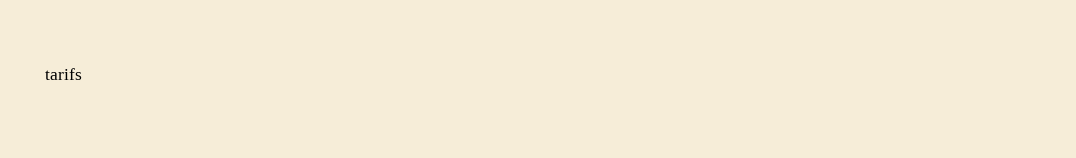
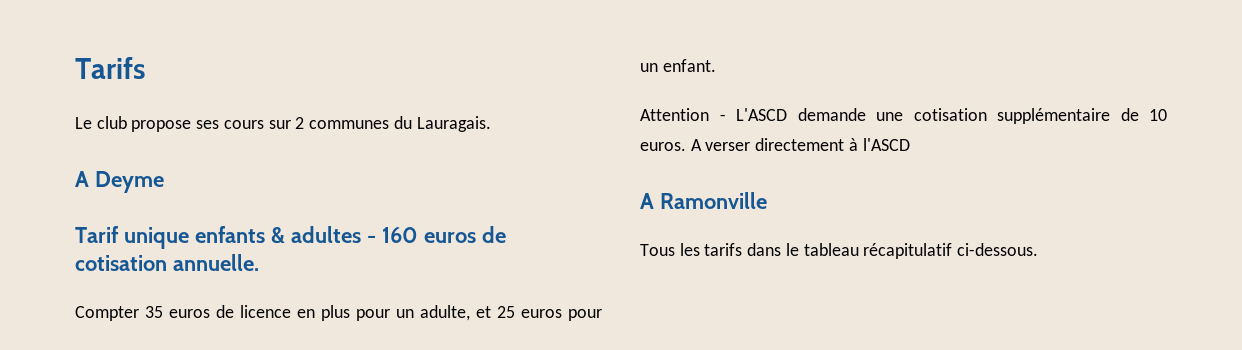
- tarifs
+ Tarifs
+ Le club propose ses cours sur 2 communes du Lauragais.
+ A Deyme
+ Tarif unique enfants & adultes - 160 euros de cotisation annuelle.
+ Compter 35 euros de licence en plus pour un adulte, et 25 euros pour un enfant.
+ Attention - L'ASCD demande une cotisation supplémentaire de 10 euros. A verser directement à l'ASCD
+ A Ramonville
+ Tous les tarifs dans le tableau récapitulatif ci-dessous.

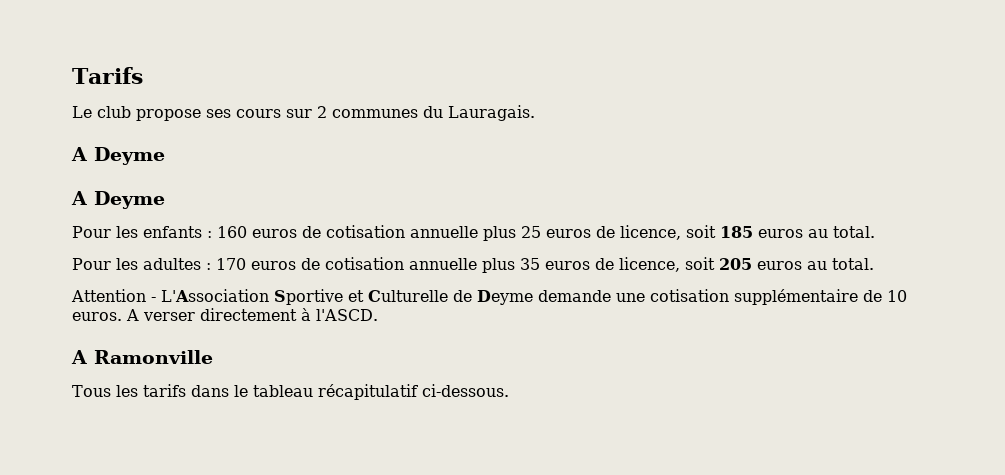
  Le club propose ses cours sur 2 communes du Lauragais.
  A Deyme
- Tarif unique enfants & adultes - 160 euros de cotisation annuelle.
- Compter 35 euros de licence en plus pour un adulte, et 25 euros pour un enfant.
- Attention - L'ASCD demande une cotisation supplémentaire de 10 euros.
+ A Deyme
+ Pour les enfants : 160 euros de cotisation annuelle plus 25 euros de licence, soit 185 euros au total.
+ Pour les adultes : 170 euros de cotisation annuelle plus 35 euros de licence, soit 205 euros au total.
+ Attention - L'Association Sportive et Culturelle de Deyme demande une cotisation supplémentaire de 10 euros.
- A verser directement à l'ASCD
+ A verser directement à l'ASCD.

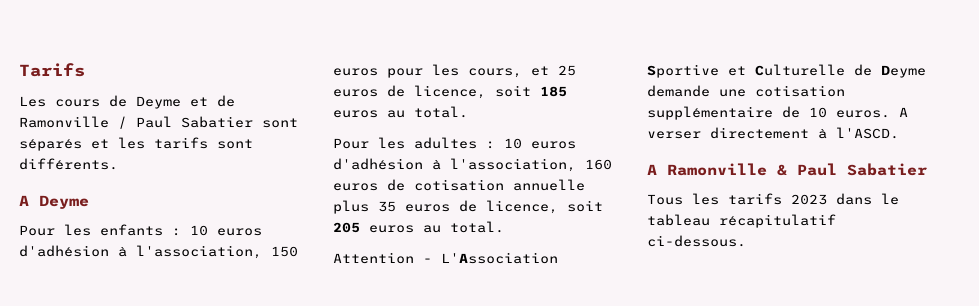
- Le club propose ses cours sur 2 communes du Lauragais.
- A Deyme
+ Les cours de Deyme et de Ramonville / Paul Sabatier sont séparés et les tarifs sont différents.
- Pour les enfants : 160 euros de cotisation annuelle plus 25 euros de licence, soit 185 euros au total.
+ Pour les enfants : 10 euros d'adhésion à l'association, 150 euros pour les cours, et 25 euros de licence, soit 185 euros au total.
- Pour les adultes : 170 euros de cotisation annuelle plus 35 euros de licence, soit 205 euros au total.
+ Pour les adultes : 10 euros d'adhésion à l'association, 160 euros de cotisation annuelle plus 35 euros de licence, soit 205 euros au total.
- A Ramonville
+ A Ramonville & Paul Sabatier
- Tous les tarifs dans le tableau récapitulatif ci-dessous.
+ Tous les tarifs 2023 dans le tableau récapitulatif ci-dessous.

